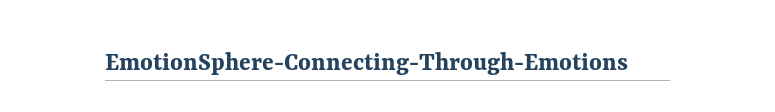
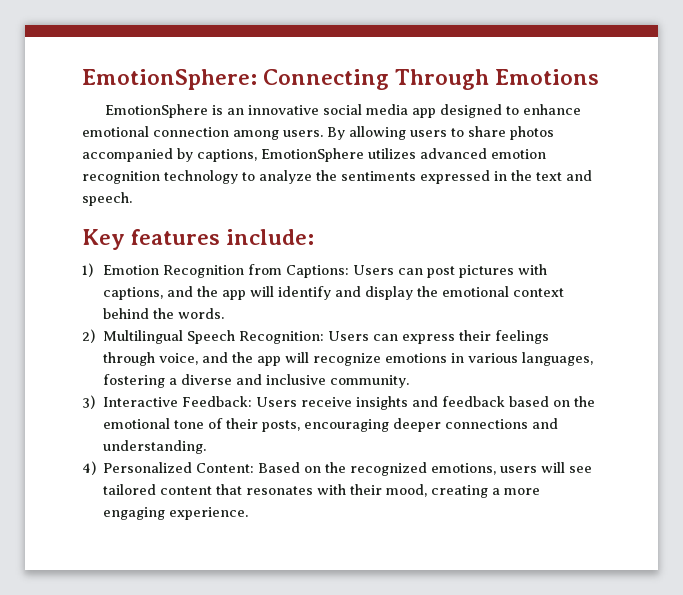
- EmotionSphere-Connecting-Through-Emotions
+ EmotionSphere: Connecting Through Emotions
+ EmotionSphere is an innovative social media app designed to enhance emotional connection among users. By allowing users to share photos accompanied by captions, EmotionSphere utilizes advanced emotion recognition technology to analyze the sentiments expressed in the text and speech.
+ Key features include:
+ 1) Emotion Recognition from Captions: Users can post pictures with captions, and the app will identify and display the emotional context behind the words.
+ 2) Multilingual Speech Recognition: Users can express their feelings through voice, and the app will recognize emotions in various languages, fostering a diverse and inclusive community.
+ 3) Interactive Feedback: Users receive insights and feedback based on the emotional tone of their posts, encouraging deeper connections and understanding.
+ 4) Personalized Content: Based on the recognized emotions, users will see tailored content that resonates with their mood, creating a more engaging experience.

